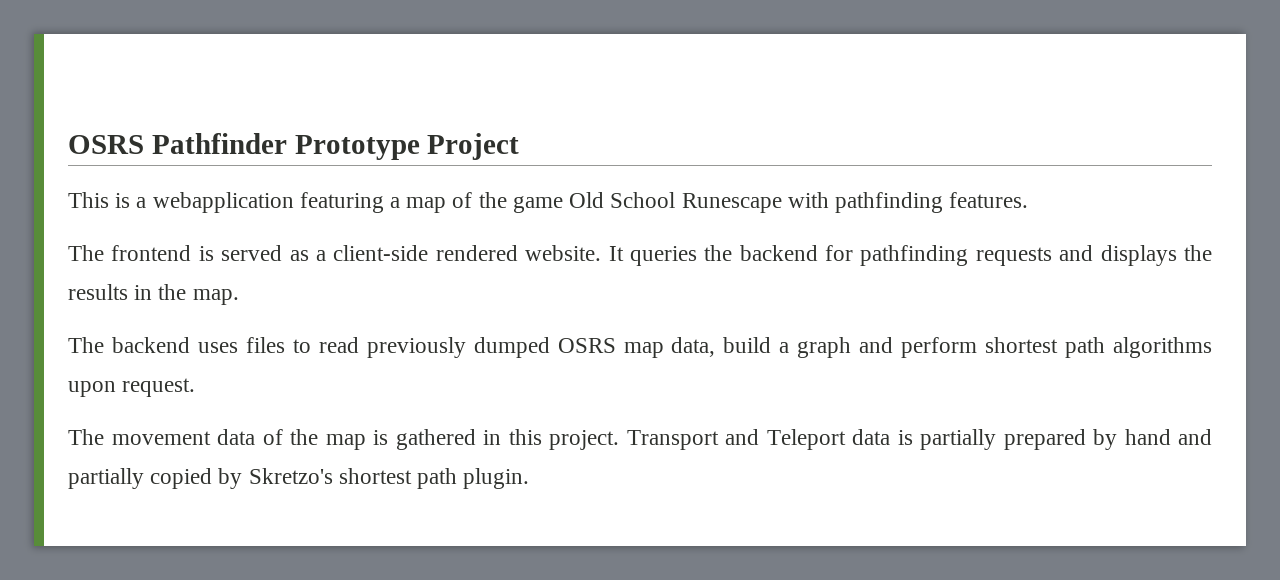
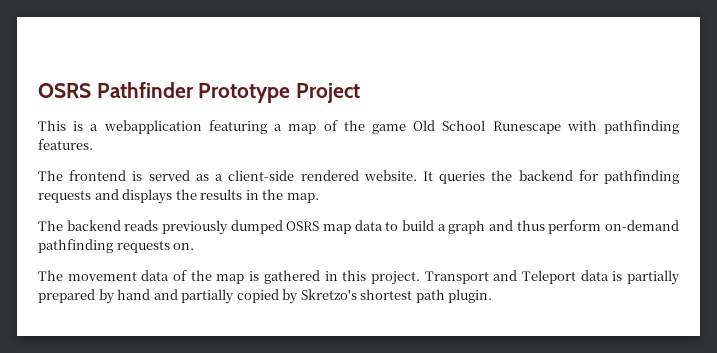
- The backend uses files to read previously dumped OSRS map data, build a graph and perform shortest path algorithms upon request.
+ The backend reads previously dumped OSRS map data to build a graph and thus perform on-demand pathfinding requests on.

